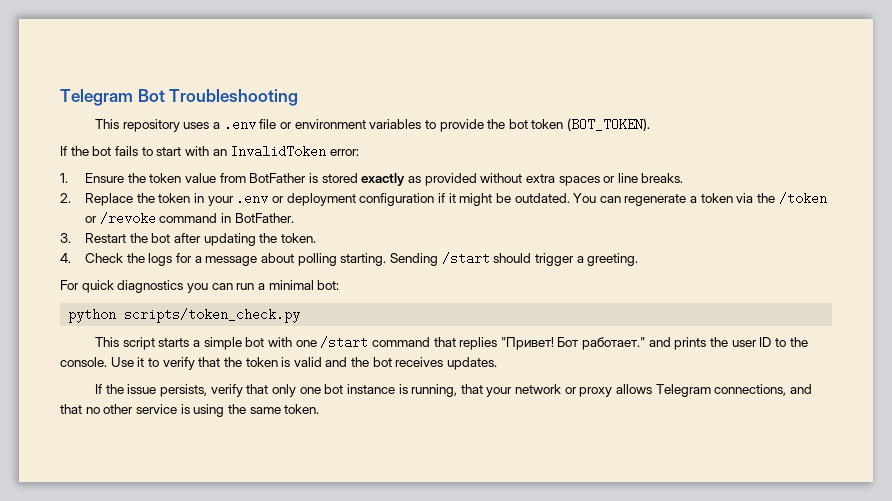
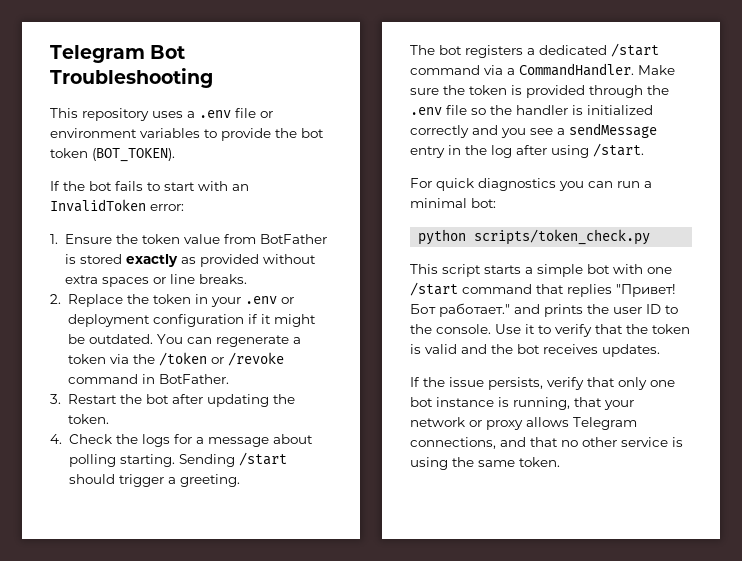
+ The bot registers a dedicated /start command via a CommandHandler. Make sure the token is provided through the .env file so the handler is initialized correctly and you see a sendMessage entry in the log after using /start.

